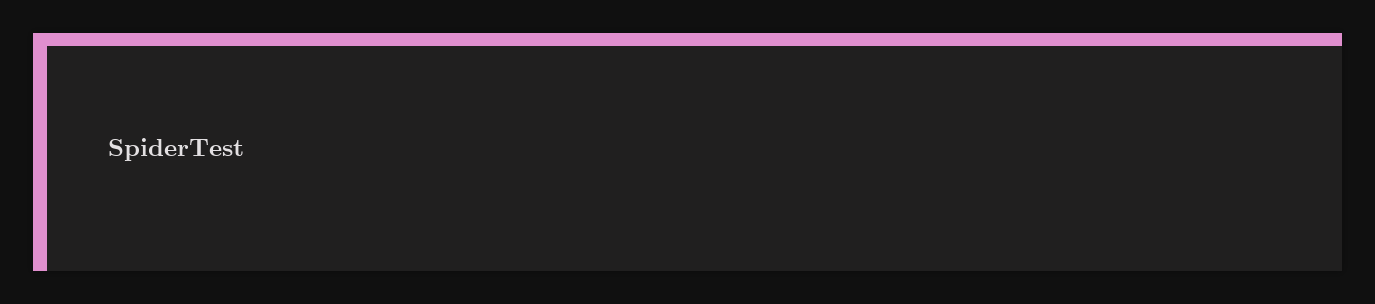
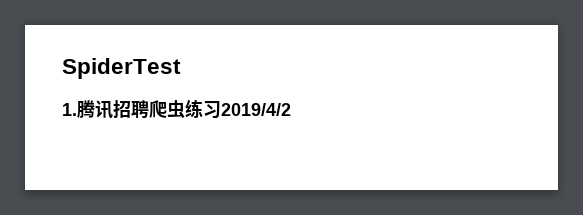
+ 1.腾讯招聘爬虫练习2019/4/2

